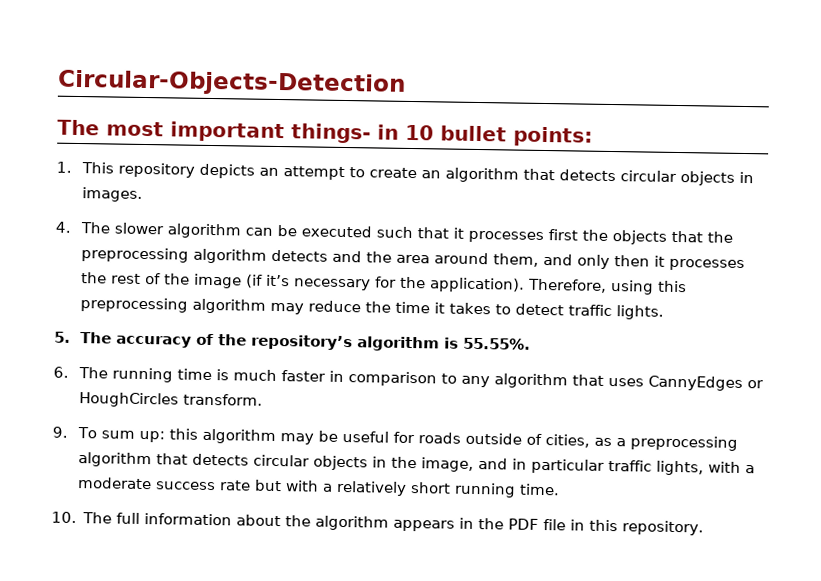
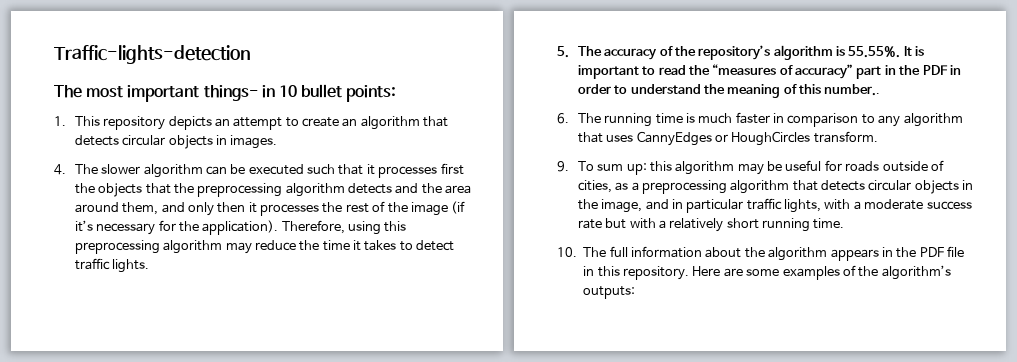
- Circular-Objects-Detection
+ Traffic-lights-detection
- 5. The accuracy of the repository’s algorithm is 55.55%.
+ 5. The accuracy of the repository’s algorithm is 55.55%. It is important to read the “measures of accuracy” part in the PDF in order to understand the meaning of this number..
+ Here are some examples of the algorithm’s outputs:

